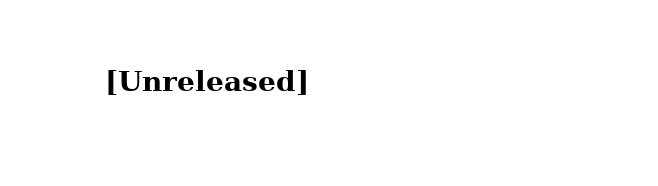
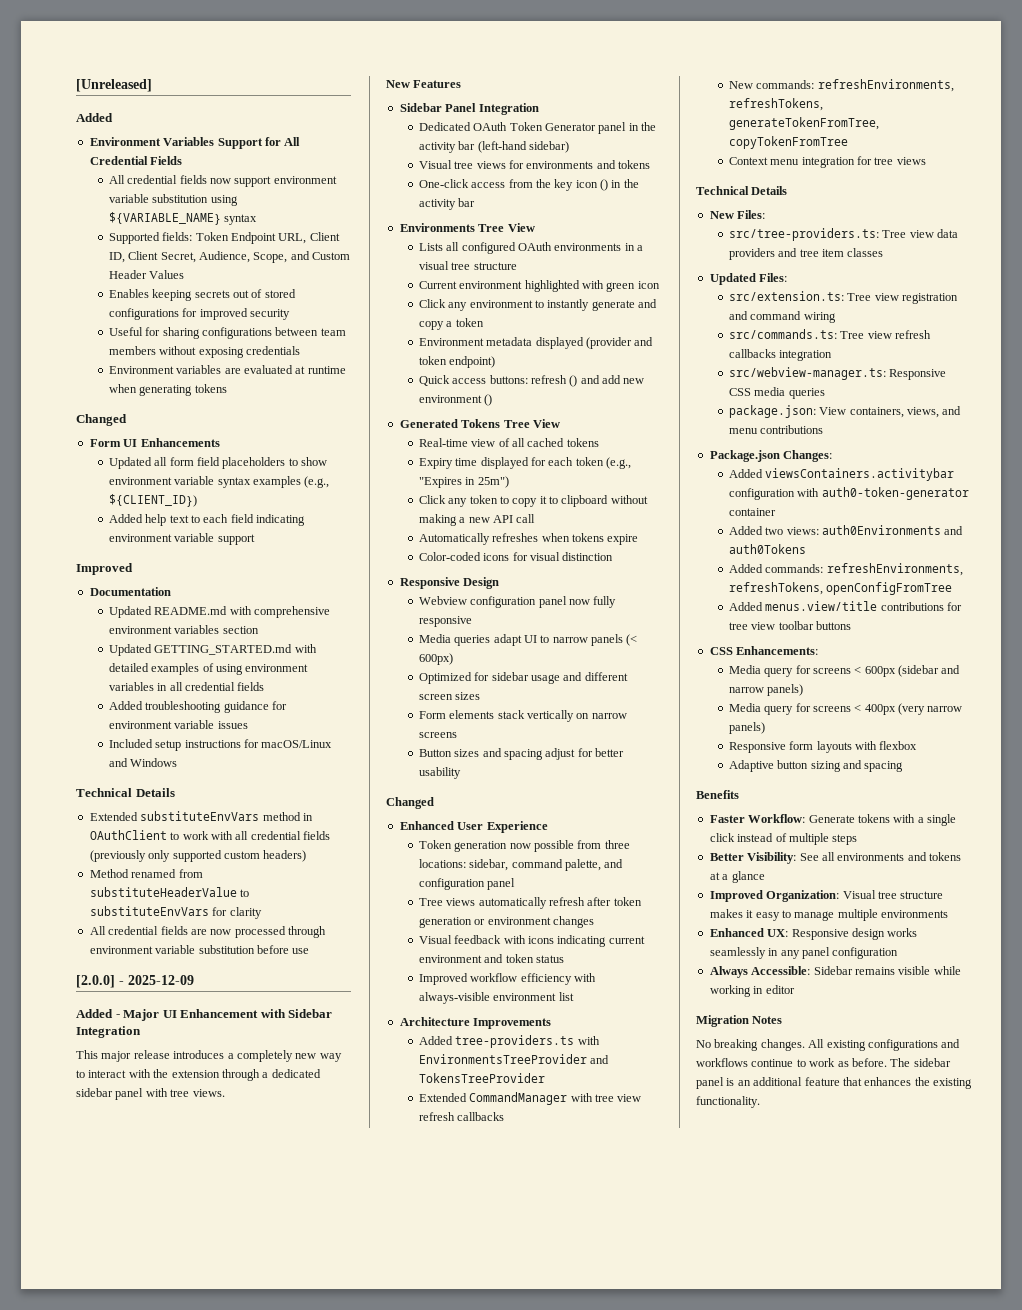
  [Unreleased]
+ Added
+ Environment Variables Support for All Credential Fields
+ All credential fields now support environment variable substitution using ${VARIABLE_NAME} syntax
+ Supported fields: Token Endpoint URL, Client ID, Client Secret, Audience, Scope, and Custom Header Values
+ Enables keeping secrets out of stored configurations for improved security
+ Useful for sharing configurations between team members without exposing credentials
+ Environment variables are evaluated at runtime when generating tokens
+ Changed
+ Form UI Enhancements
+ Updated all form field placeholders to show environment variable syntax examples (e.g., ${CLIENT_ID})
+ Added help text to each field indicating environment variable support
+ Improved
+ Documentation
+ Updated README.md with comprehensive environment variables section
+ Updated GETTING_STARTED.md with detailed examples of using environment variables in all credential fields
+ Added troubleshooting guidance for environment variable issues
+ Included setup instructions for macOS/Linux and Windows
+ Technical Details
+ Extended substituteEnvVars method in OAuthClient to work with all credential fields (previously only supported custom headers)
+ Method renamed from substituteHeaderValue to substituteEnvVars for clarity
+ All credential fields are now processed through environment variable substitution before use
+ [2.0.0] - 2025-12-09
+ Added - Major UI Enhancement with Sidebar Integration
+ This major release introduces a completely new way to interact with the extension through a dedicated sidebar panel with tree views.
+ New Features
+ Sidebar Panel Integration
+ Dedicated OAuth Token Generator panel in the activity bar (left-hand sidebar)
+ Visual tree views for environments and tokens
+ One-click access from the key icon () in the activity bar
+ Environments Tree View
+ Lists all configured OAuth environments in a visual tree structure
+ Current environment highlighted with green icon
+ Click any environment to instantly generate and copy a token
+ Environment metadata displayed (provider and token endpoint)
+ Quick access buttons: refresh () and add new environment ()
+ Generated Tokens Tree View
+ Real-time view of all cached tokens
+ Expiry time displayed for each token (e.g., "Expires in 25m")
+ Click any token to copy it to clipboard without making a new API call
+ Automatically refreshes when tokens expire
+ Color-coded icons for visual distinction
+ Responsive Design
+ Webview configuration panel now fully responsive
+ Media queries adapt UI to narrow panels (< 600px)
+ Optimized for sidebar usage and different screen sizes
+ Form elements stack vertically on narrow screens
+ Button sizes and spacing adjust for better usability
+ Changed
+ Enhanced User Experience
+ Token generation now possible from three locations: sidebar, command palette, and configuration panel
+ Tree views automatically refresh after token generation or environment changes
+ Visual feedback with icons indicating current environment and token status
+ Improved workflow efficiency with always-visible environment list
+ Architecture Improvements
+ Added tree-providers.ts with EnvironmentsTreeProvider and TokensTreeProvider
+ Extended CommandManager with tree view refresh callbacks
+ New commands: refreshEnvironments, refreshTokens, generateTokenFromTree, copyTokenFromTree
+ Context menu integration for tree views
+ Technical Details
+ New Files:
+ src/tree-providers.ts: Tree view data providers and tree item classes
+ Updated Files:
+ src/extension.ts: Tree view registration and command wiring
+ src/commands.ts: Tree view refresh callbacks integration
+ src/webview-manager.ts: Responsive CSS media queries
+ package.json: View containers, views, and menu contributions
+ Package.json Changes:
+ Added viewsContainers.activitybar configuration with auth0-token-generator container
+ Added two views: auth0Environments and auth0Tokens
+ Added commands: refreshEnvironments, refreshTokens, openConfigFromTree
+ Added menus.view/title contributions for tree view toolbar buttons
+ CSS Enhancements:
+ Media query for screens < 600px (sidebar and narrow panels)
+ Media query for screens < 400px (very narrow panels)
+ Responsive form layouts with flexbox
+ Adaptive button sizing and spacing
+ Benefits
+ Faster Workflow: Generate tokens with a single click instead of multiple steps
+ Better Visibility: See all environments and tokens at a glance
+ Improved Organization: Visual tree structure makes it easy to manage multiple environments
+ Enhanced UX: Responsive design works seamlessly in any panel configuration
+ Always Accessible: Sidebar remains visible while working in editor
+ Migration Notes
+ No breaking changes. All existing configurations and workflows continue to work as before. The sidebar panel is an additional feature that enhances the existing functionality.

